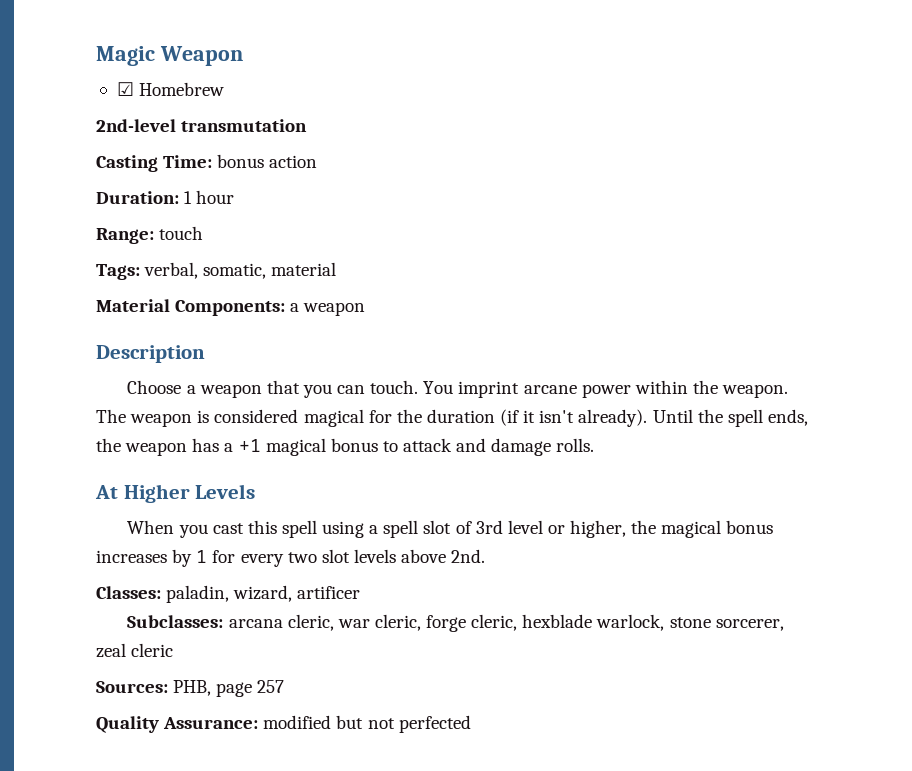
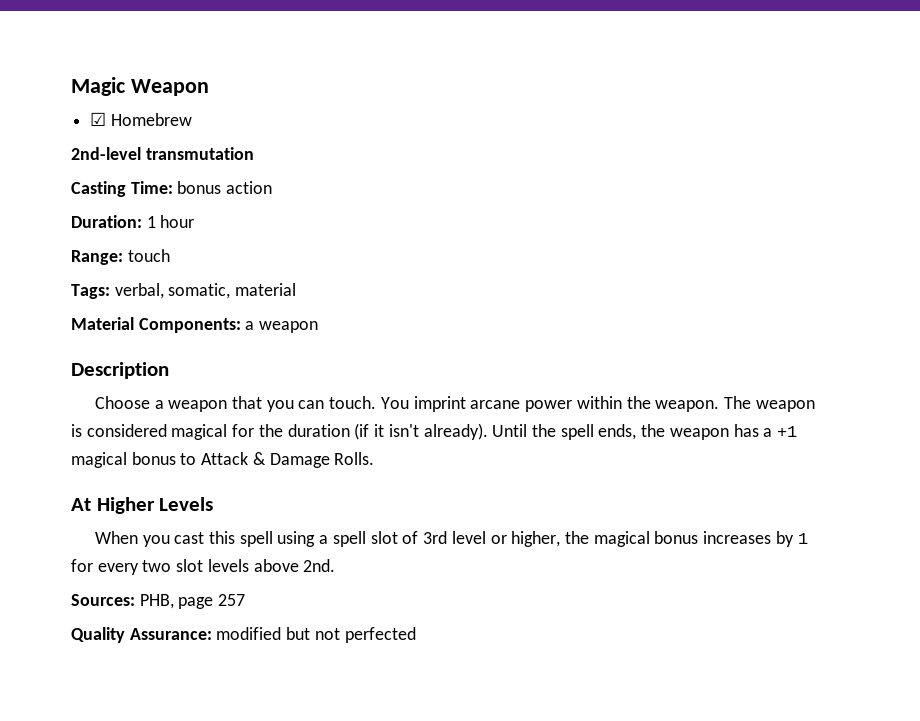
- Until the spell ends, the weapon has a +1 magical bonus to attack and damage rolls.
+ Until the spell ends, the weapon has a +1 magical bonus to Attack & Damage Rolls.
- Classes: paladin, wizard, artificer
- Subclasses: arcana cleric, war cleric, forge cleric, hexblade warlock, stone sorcerer, zeal cleric

